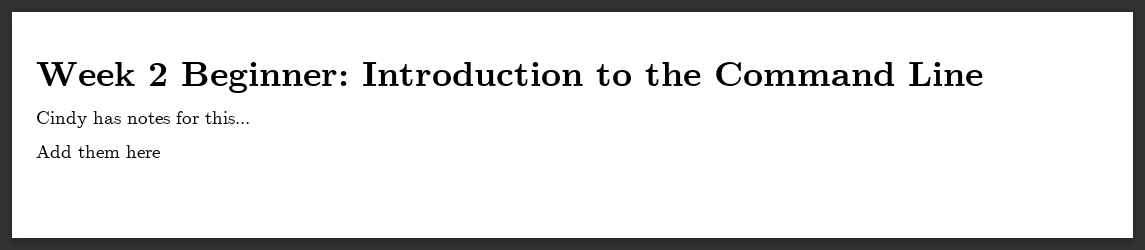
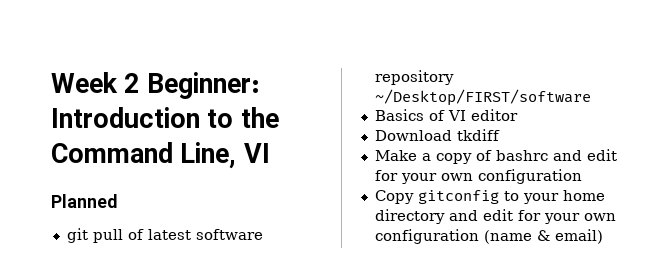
- Week 2 Beginner: Introduction to the Command Line
- Cindy has notes for this...
- Add them here
+ Week 2 Beginner: Introduction to the Command Line, VI
+ Planned
+ git pull of latest software repository ~/Desktop/FIRST/software
+ Basics of VI editor
+ Download tkdiff
+ Make a copy of bashrc and edit for your own configuration
+ Copy gitconfig to your home directory and edit for your own configuration (name & email)

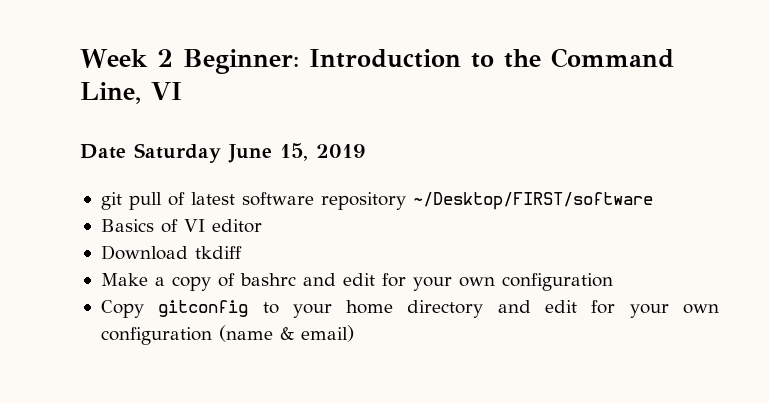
- Planned
+ Date Saturday June 15, 2019

